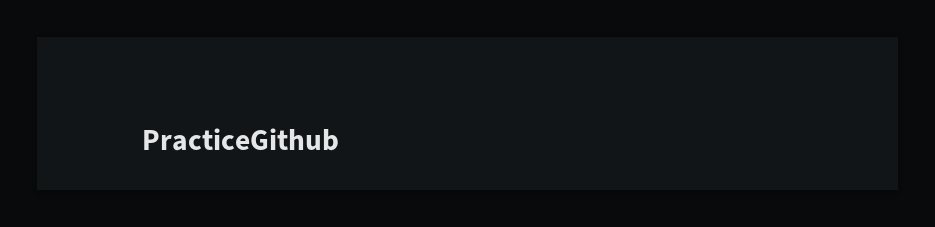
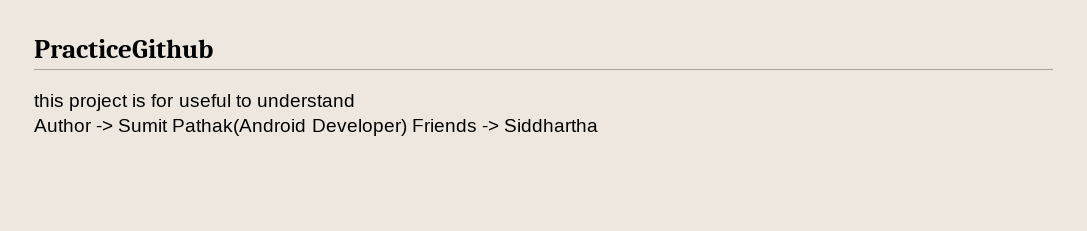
+ this project is for useful to understand
+ Author -> Sumit Pathak(Android Developer) Friends -> Siddhartha

